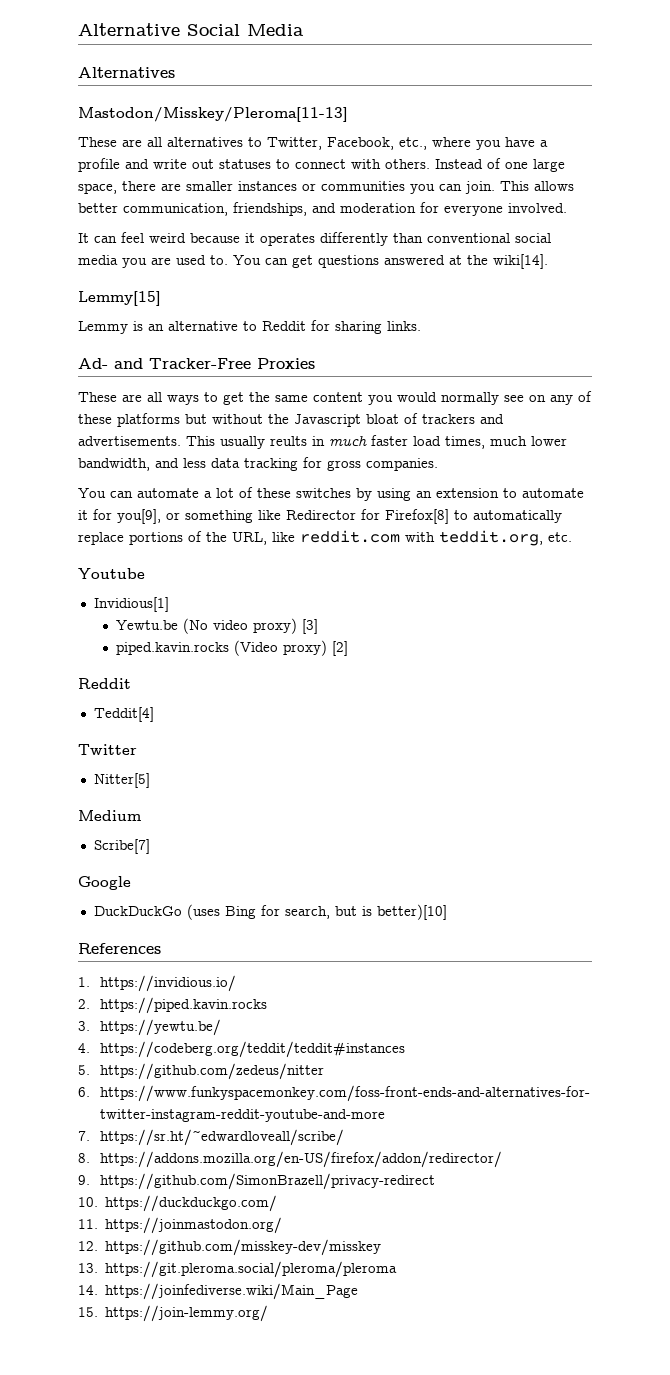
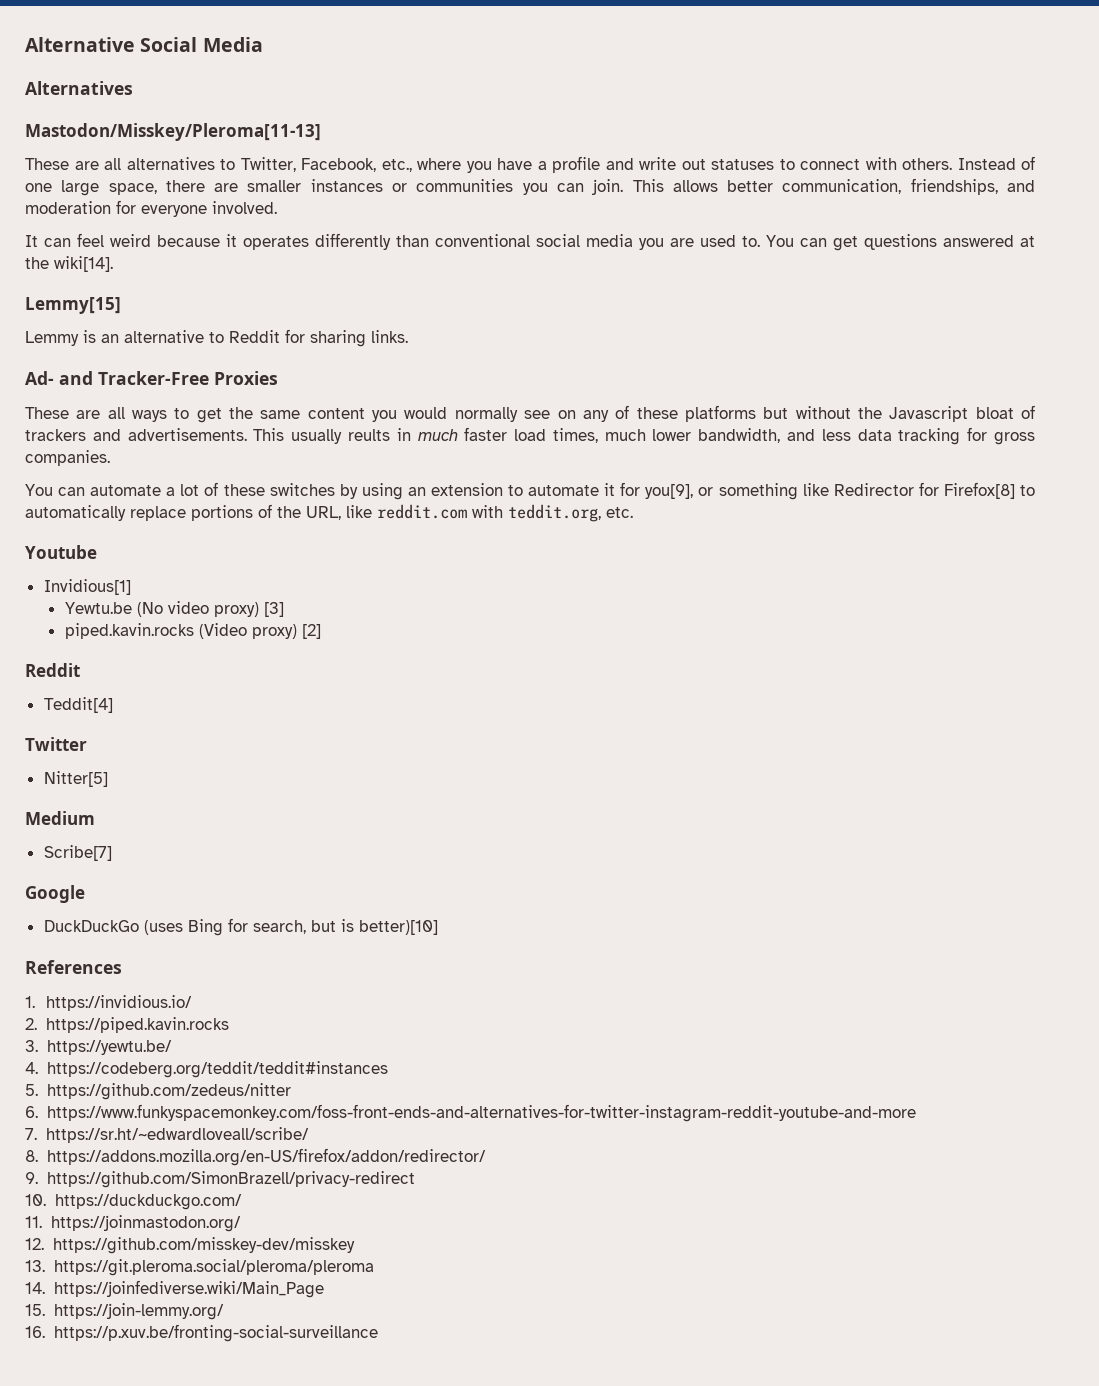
+ 16. https://p.xuv.be/fronting-social-surveillance

